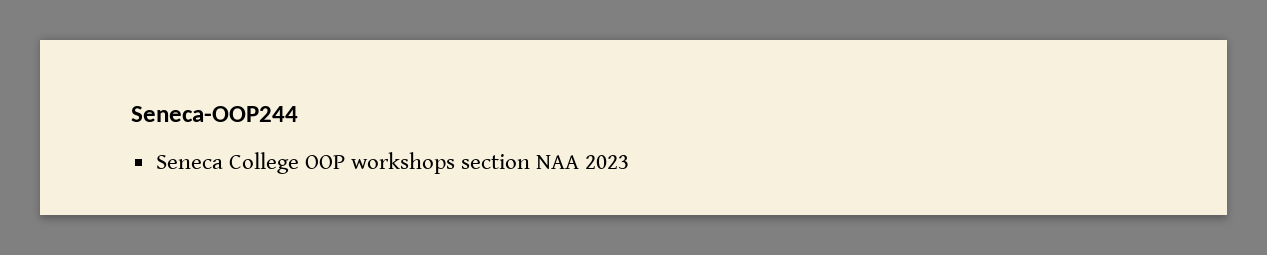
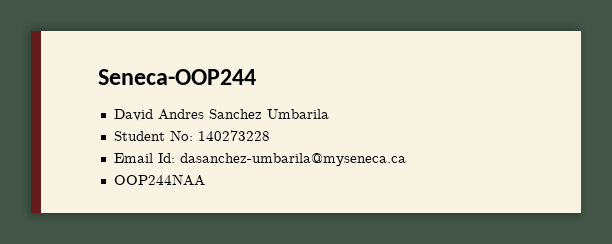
- Seneca College OOP workshops section NAA 2023
+ David Andres Sanchez Umbarila
+ Student No: 140273228
+ Email Id: dasanchez-umbarila@myseneca.ca
+ OOP244NAA

